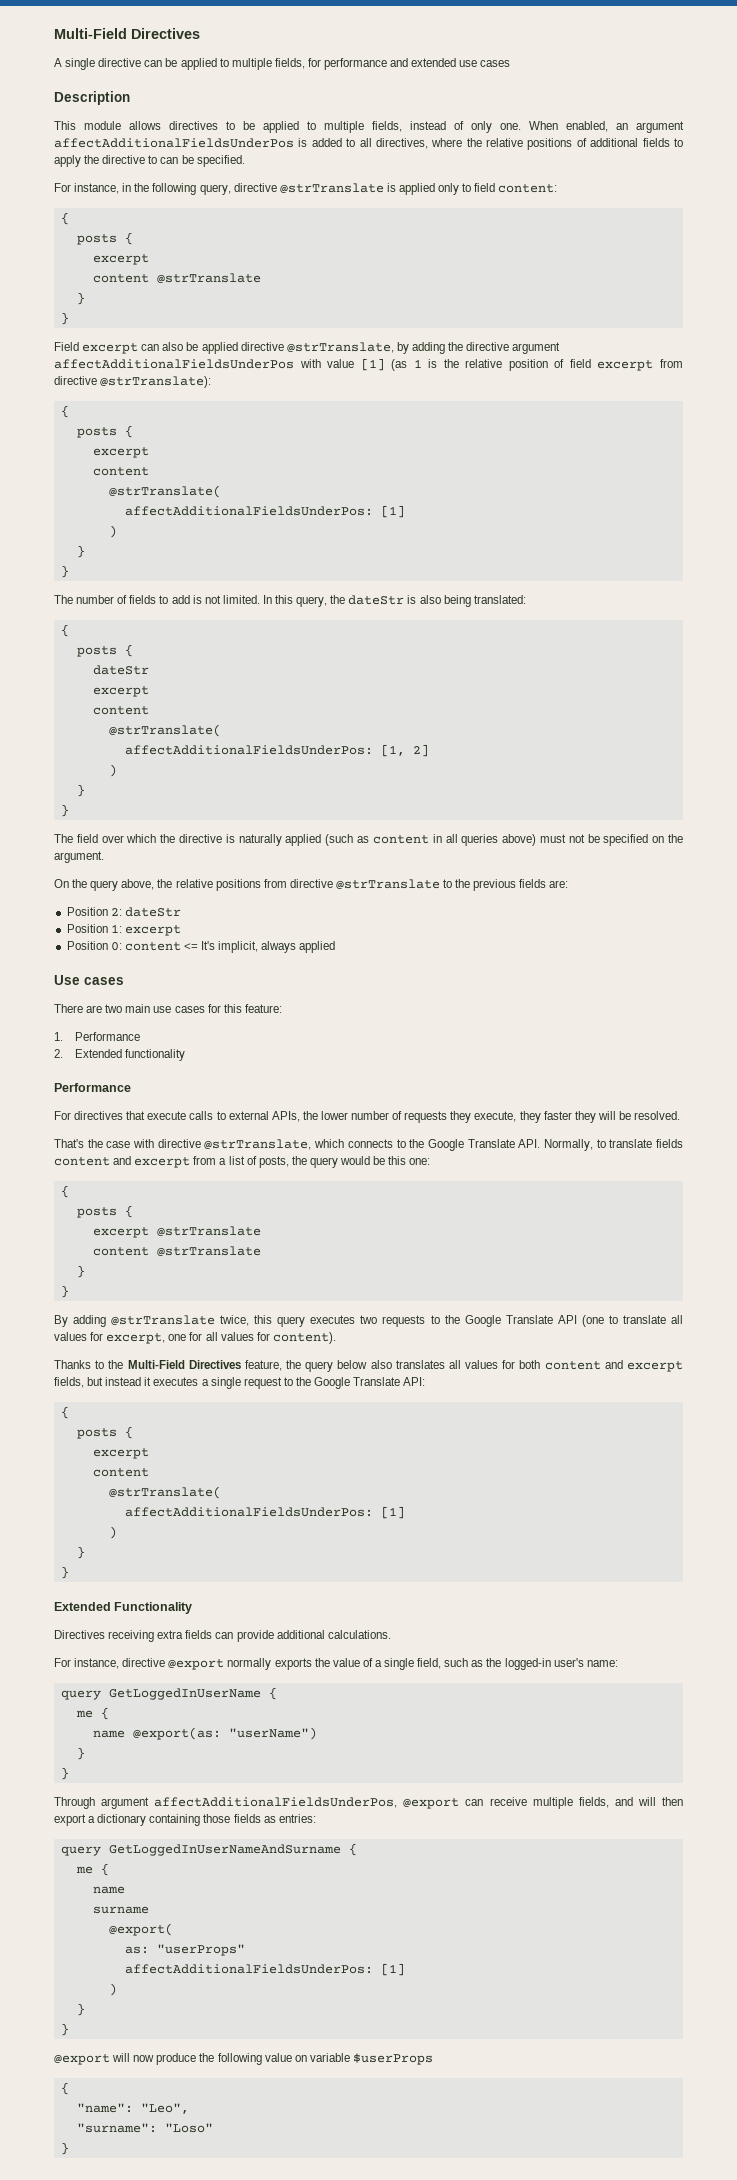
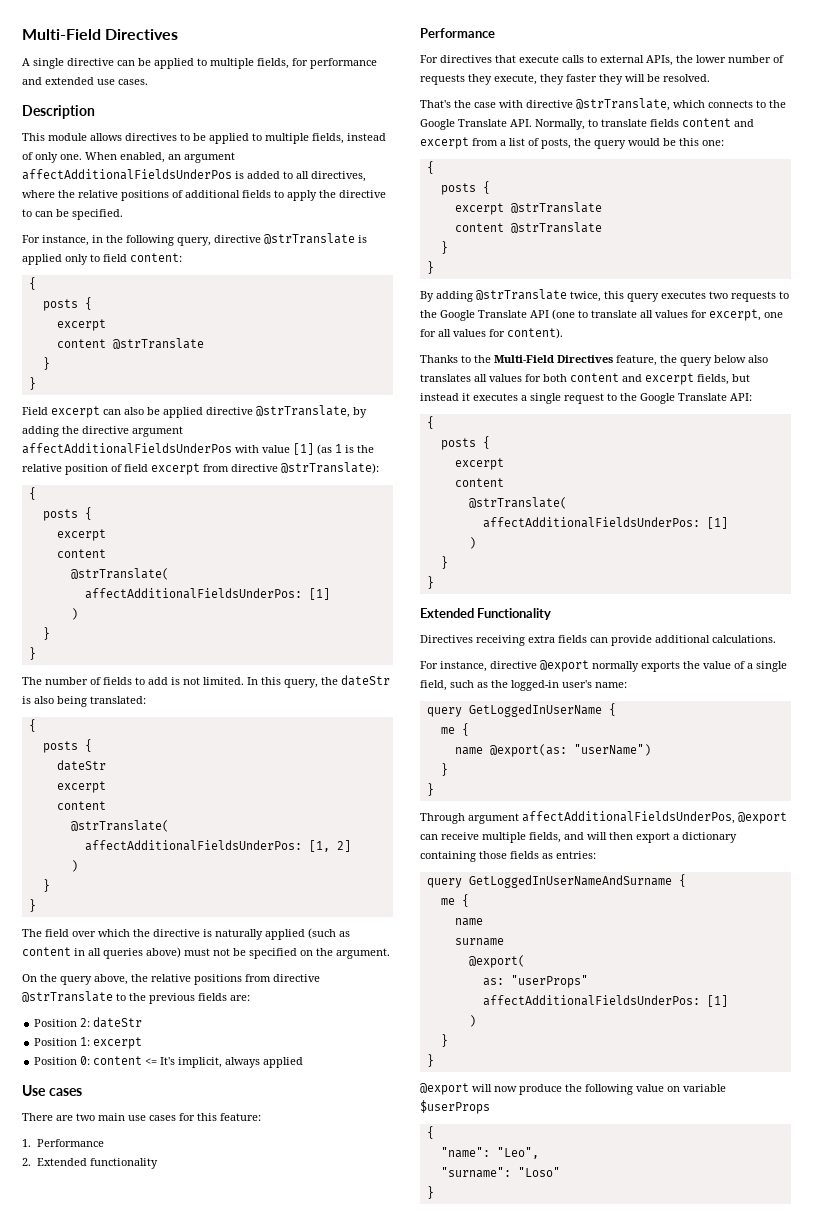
- A single directive can be applied to multiple fields, for performance and extended use cases
+ A single directive can be applied to multiple fields, for performance and extended use cases.

